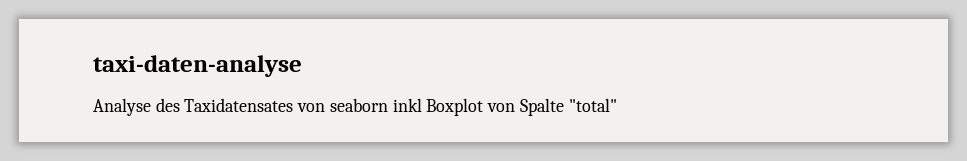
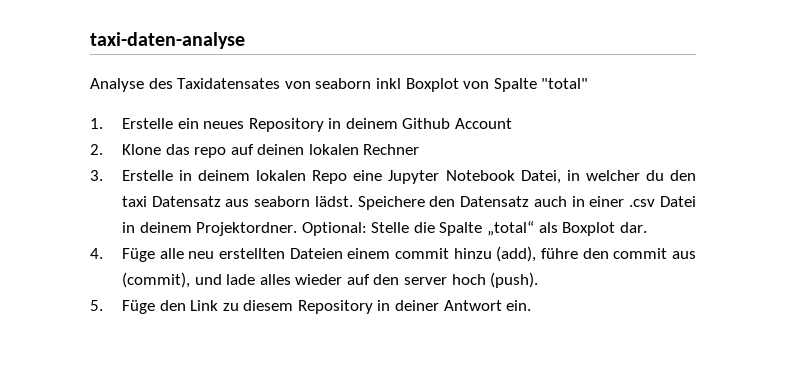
+ 1. Erstelle ein neues Repository in deinem Github Account
+ 2. Klone das repo auf deinen lokalen Rechner
+ 3. Erstelle in deinem lokalen Repo eine Jupyter Notebook Datei, in welcher du den taxi Datensatz aus seaborn lädst. Speichere den Datensatz auch in einer .csv Datei in deinem Projektordner. Optional: Stelle die Spalte „total“ als Boxplot dar.
+ 4. Füge alle neu erstellten Dateien einem commit hinzu (add), führe den commit aus (commit), und lade alles wieder auf den server hoch (push).
+ 5. Füge den Link zu diesem Repository in deiner Antwort ein.

